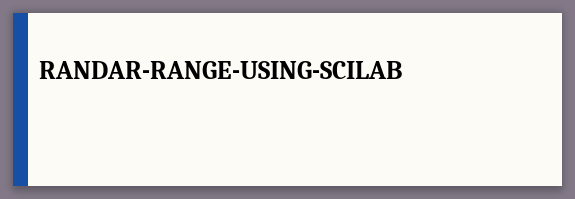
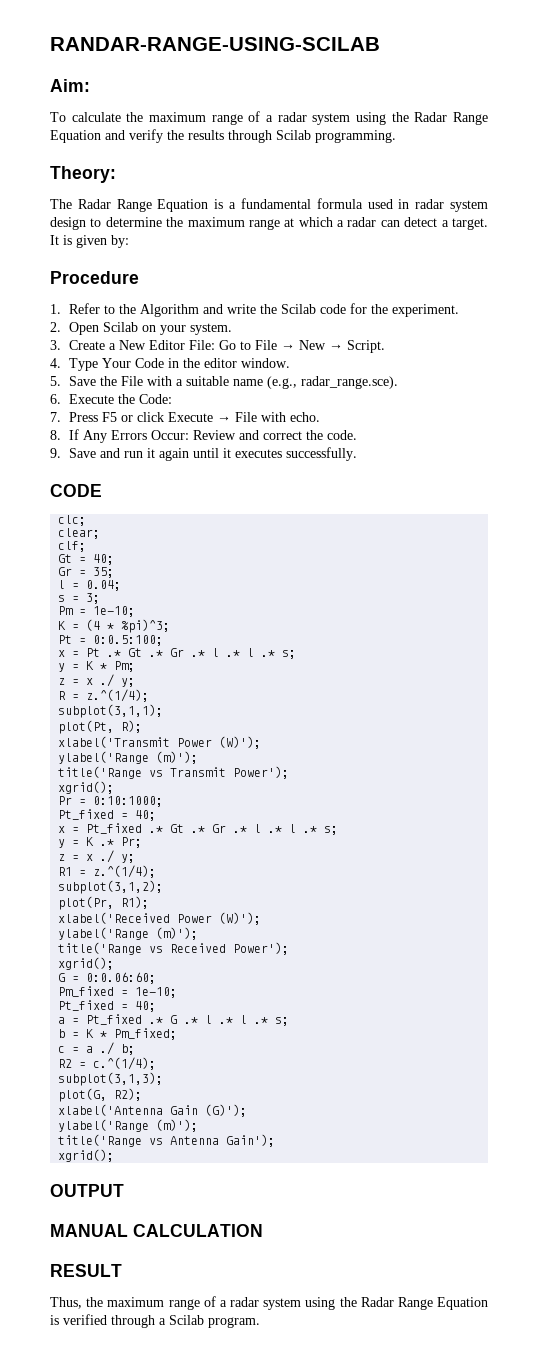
+ Aim:
+ To calculate the maximum range of a radar system using the Radar Range Equation and verify the results through Scilab programming.
+ Theory:
+ The Radar Range Equation is a fundamental formula used in radar system design to determine the maximum range at which a radar can detect a target. It is given by:
+ Procedure
+ 1. Refer to the Algorithm and write the Scilab code for the experiment.
+ 2. Open Scilab on your system.
+ 3. Create a New Editor File: Go to File → New → Script.
+ 4. Type Your Code in the editor window.
+ 5. Save the File with a suitable name (e.g., radar_range.sce).
+ 6. Execute the Code:
+ 7. Press F5 or click Execute → File with echo.
+ 8. If Any Errors Occur: Review and correct the code.
+ 9. Save and run it again until it executes successfully.
+ CODE
+ clc;
+ clear;
+ clf;
+ Gt = 40;
+ Gr = 35;
+ l = 0.04;
+ s = 3;
+ Pm = 1e-10;
+ K = (4 * %pi)^3;
+ Pt = 0:0.5:100;
+ x = Pt .* Gt .* Gr .* l .* l .* s;
+ y = K * Pm;
+ z = x ./ y;
+ R = z.^(1/4);
+ subplot(3,1,1);
+ plot(Pt, R);
+ xlabel('Transmit Power (W)');
+ ylabel('Range (m)');
+ title('Range vs Transmit Power');
+ xgrid();
+ Pr = 0:10:1000;
+ Pt_fixed = 40;
+ x = Pt_fixed .* Gt .* Gr .* l .* l .* s;
+ y = K .* Pr;
+ z = x ./ y;
+ R1 = z.^(1/4);
+ subplot(3,1,2);
+ plot(Pr, R1);
+ xlabel('Received Power (W)');
+ ylabel('Range (m)');
+ title('Range vs Received Power');
+ xgrid();
+ G = 0:0.06:60;
+ Pm_fixed = 1e-10;
+ Pt_fixed = 40;
+ a = Pt_fixed .* G .* l .* l .* s;
+ b = K * Pm_fixed;
+ c = a ./ b;
+ R2 = c.^(1/4);
+ subplot(3,1,3);
+ plot(G, R2);
+ xlabel('Antenna Gain (G)');
+ ylabel('Range (m)');
+ title('Range vs Antenna Gain');
+ xgrid();
+ OUTPUT
+ MANUAL CALCULATION
+ RESULT
+ Thus, the maximum range of a radar system using the Radar Range Equation is verified through a Scilab program.

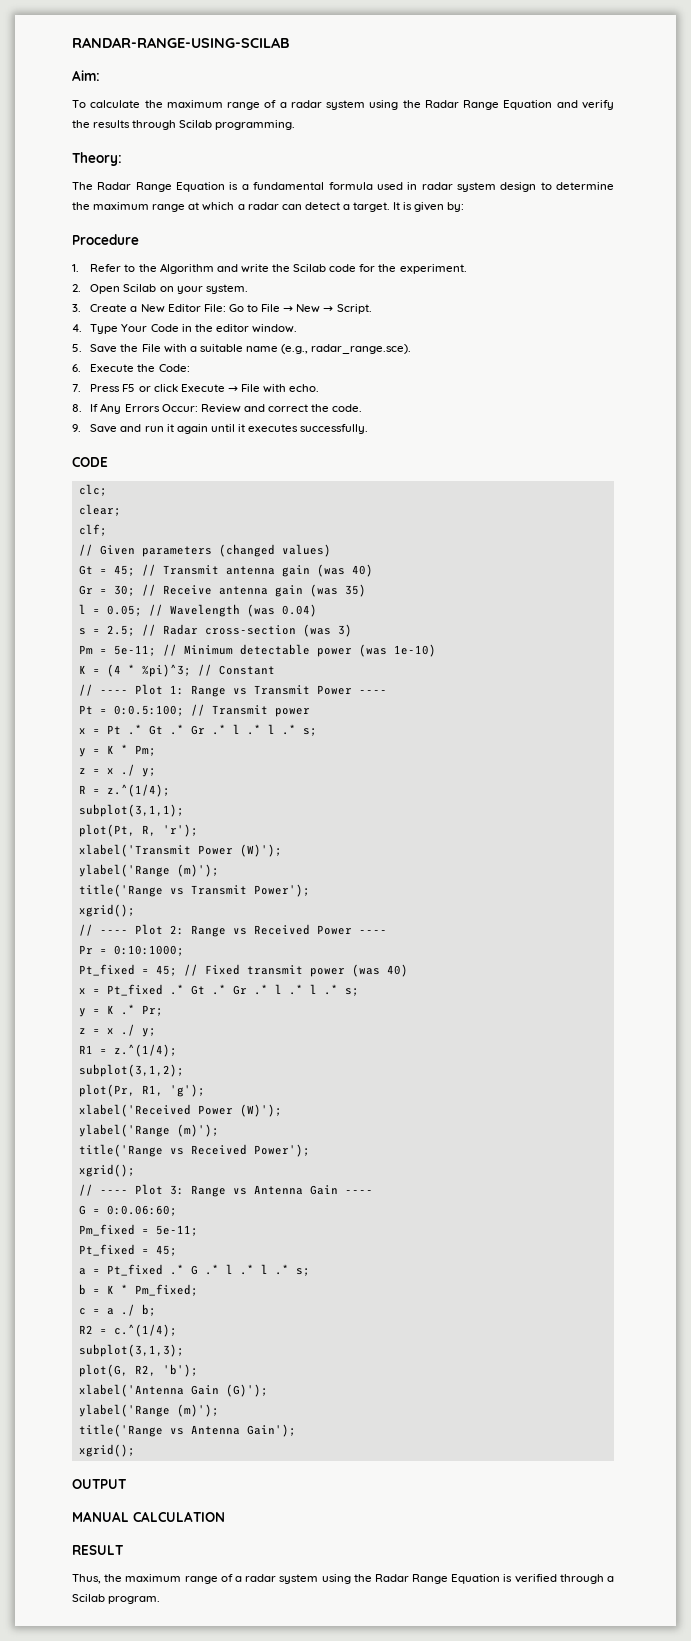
- Gt = 40;
- Gr = 35;
- l = 0.04;
- s = 3;
- Pm = 1e-10;
+ // Given parameters (changed values)
+ Gt = 45; // Transmit antenna gain (was 40)
+ Gr = 30; // Receive antenna gain (was 35)
+ l = 0.05; // Wavelength (was 0.04)
+ s = 2.5; // Radar cross-section (was 3)
+ Pm = 5e-11; // Minimum detectable power (was 1e-10)
- K = (4 * %pi)^3;
+ K = (4 * %pi)^3; // Constant
+ // ---- Plot 1: Range vs Transmit Power ----
- Pt = 0:0.5:100;
+ Pt = 0:0.5:100; // Transmit power
- plot(Pt, R);
+ plot(Pt, R, 'r');
+ // ---- Plot 2: Range vs Received Power ----
  Pr = 0:10:1000;
- Pt_fixed = 40;
+ Pt_fixed = 45; // Fixed transmit power (was 40)
- plot(Pr, R1);
+ plot(Pr, R1, 'g');
+ // ---- Plot 3: Range vs Antenna Gain ----
- Pm_fixed = 1e-10;
- Pt_fixed = 40;
+ Pm_fixed = 5e-11;
+ Pt_fixed = 45;
- plot(G, R2);
+ plot(G, R2, 'b');

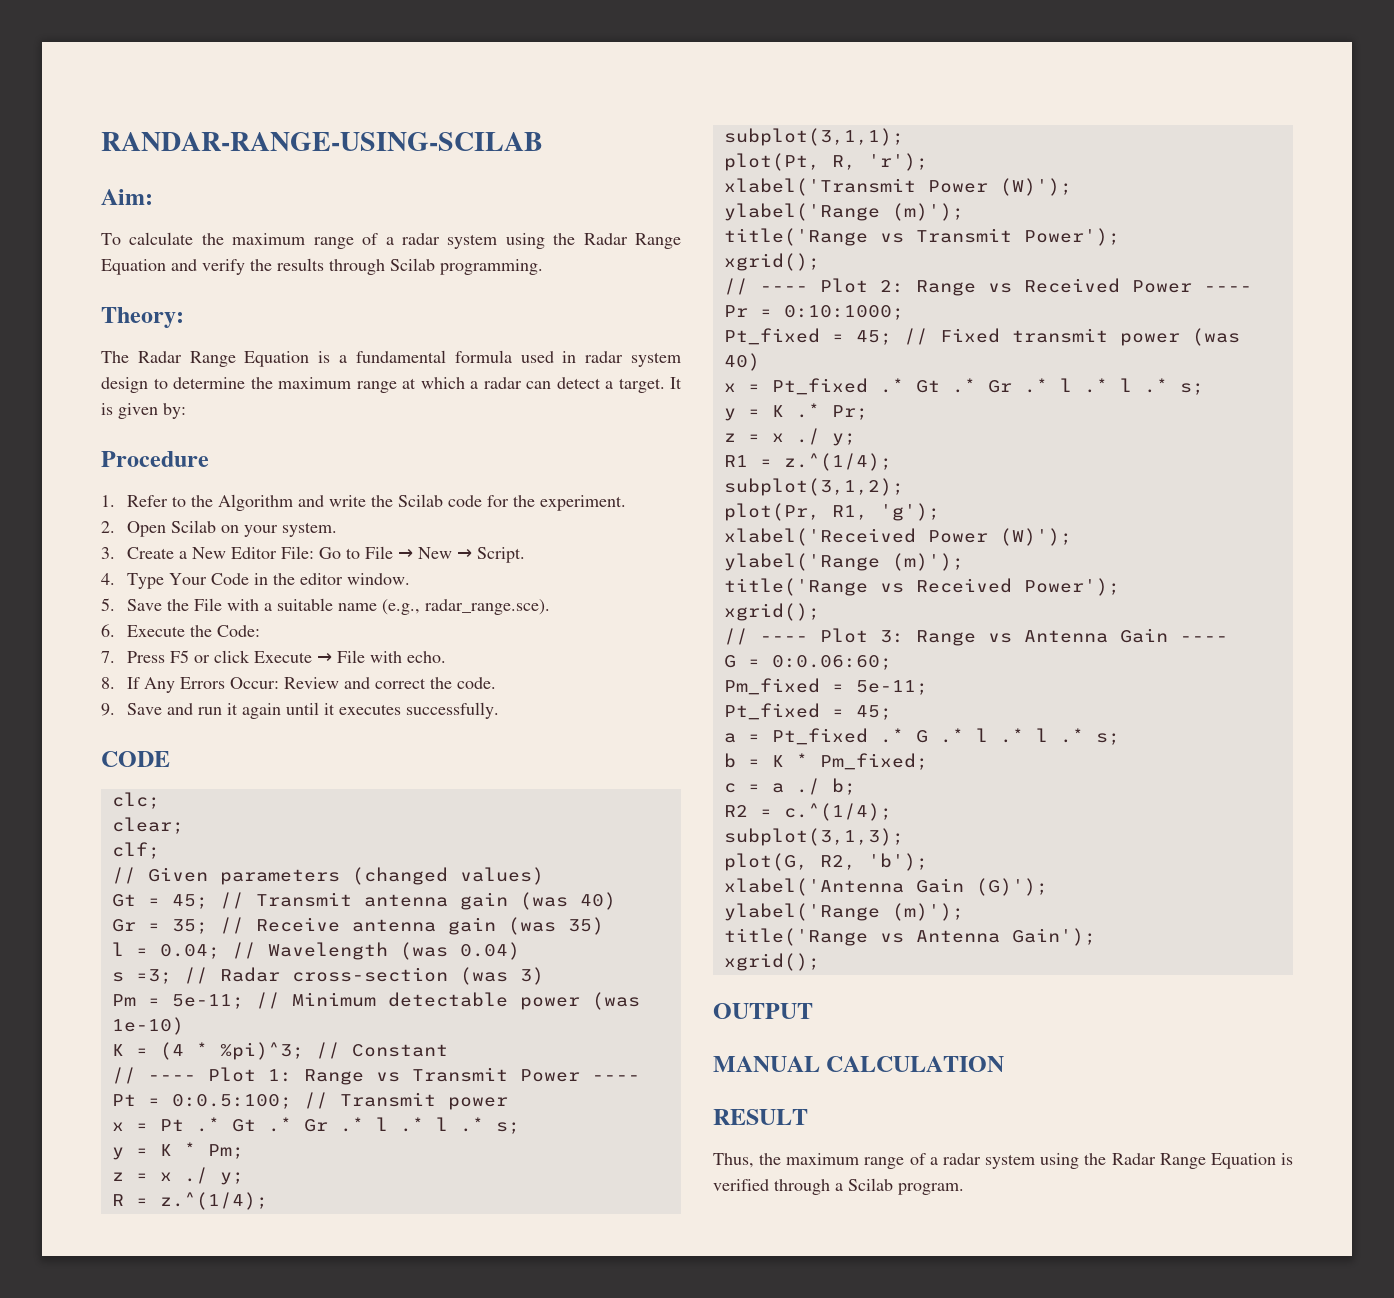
- Gr = 30; // Receive antenna gain (was 35)
+ Gr = 35; // Receive antenna gain (was 35)
- l = 0.05; // Wavelength (was 0.04)
+ l = 0.04; // Wavelength (was 0.04)
- s = 2.5; // Radar cross-section (was 3)
+ s =3; // Radar cross-section (was 3)

